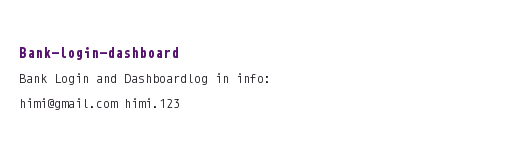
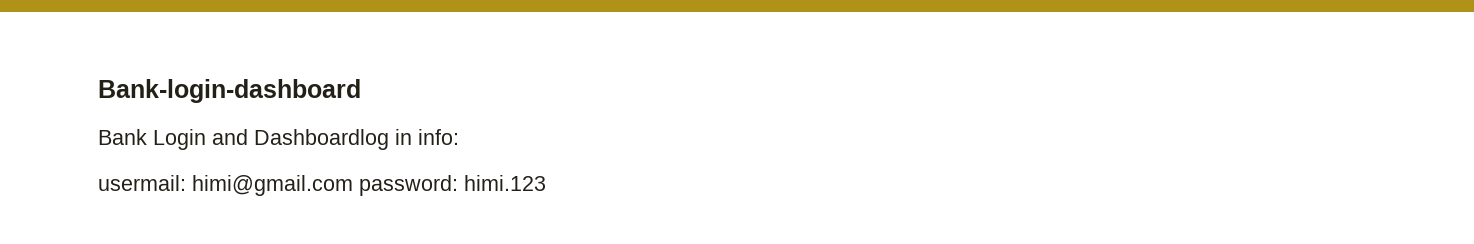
- himi@gmail.com himi.123
+ usermail: himi@gmail.com password: himi.123

